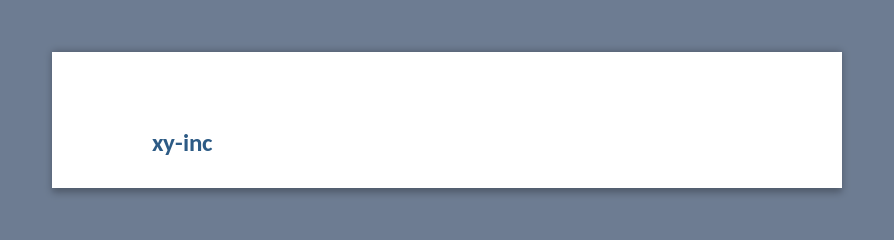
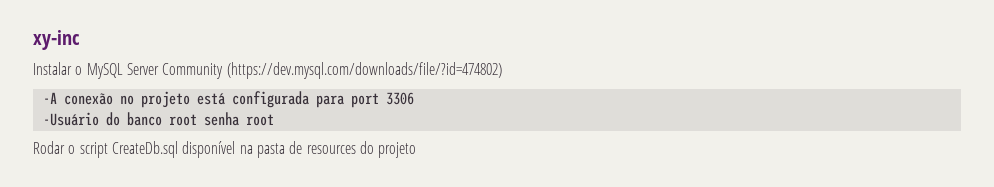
+ Instalar o MySQL Server Community (https://dev.mysql.com/downloads/file/?id=474802)
+ -A conexão no projeto está configurada para port 3306
+ -Usuário do banco root senha root
+ Rodar o script CreateDb.sql disponível na pasta de resources do projeto

